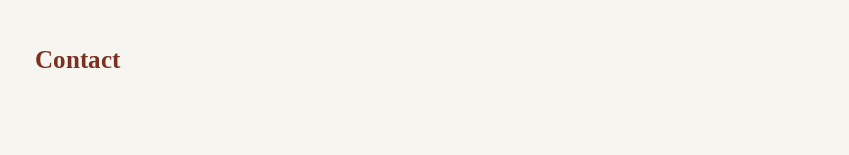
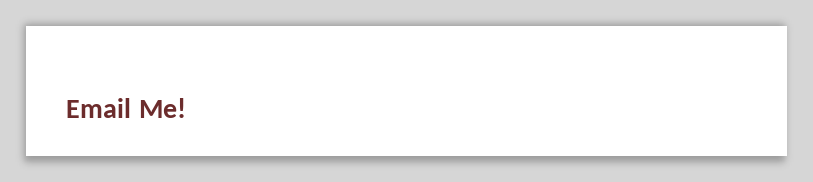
- Contact
+ Email Me!

